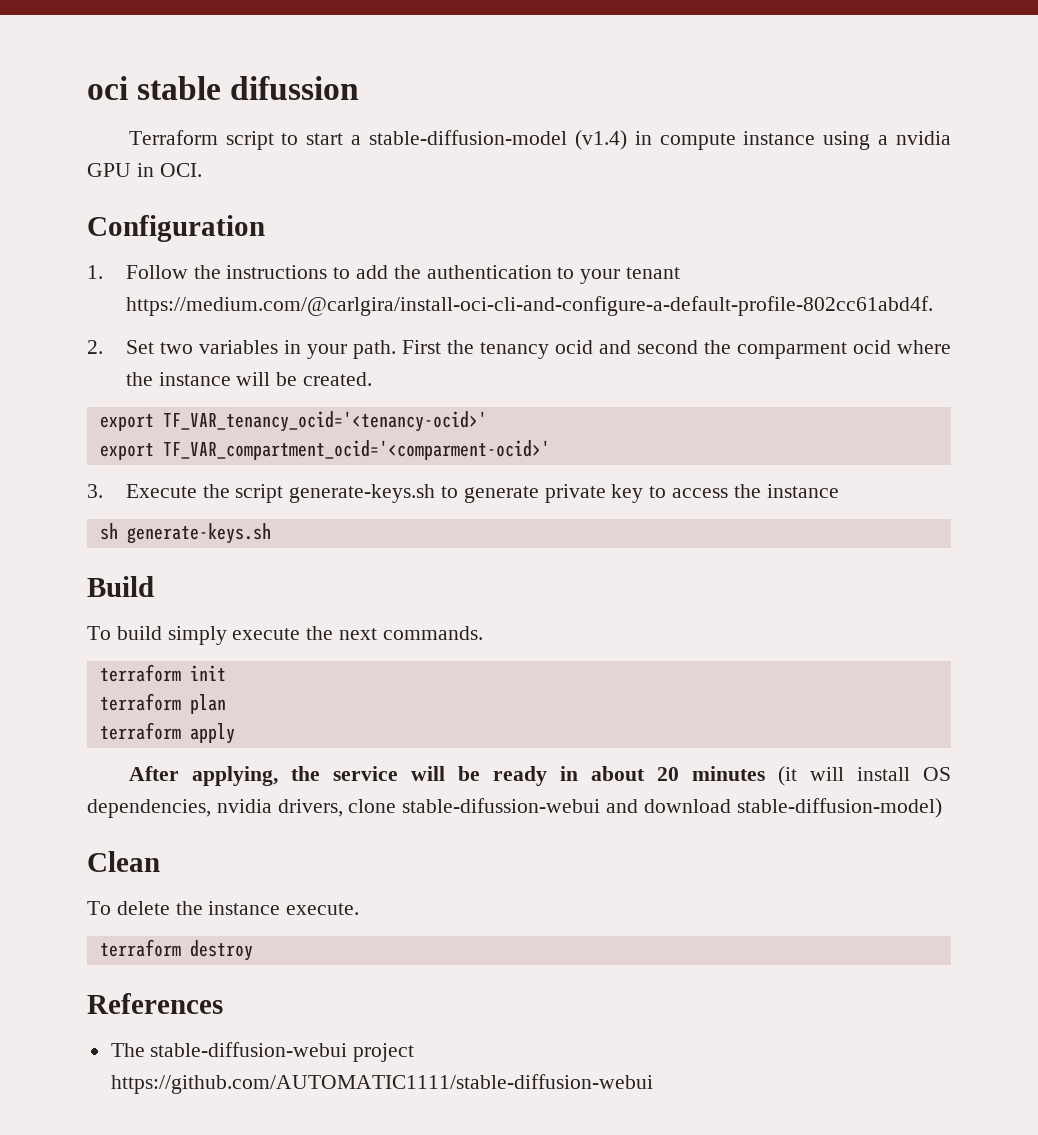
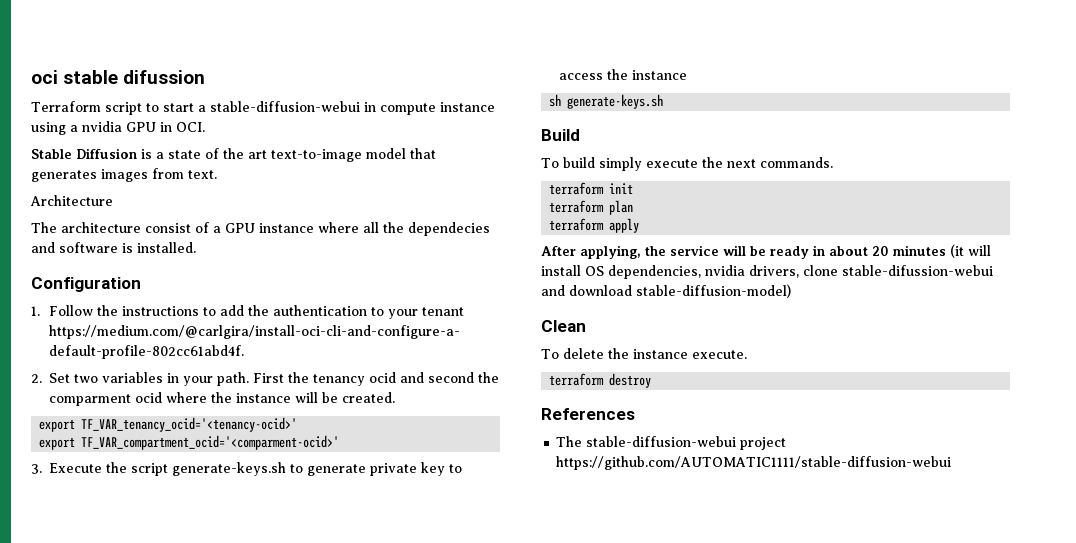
- Terraform script to start a stable-diffusion-model (v1.4) in compute instance using a nvidia GPU in OCI.
+ Terraform script to start a stable-diffusion-webui in compute instance using a nvidia GPU in OCI.
+ Stable Diffusion is a state of the art text-to-image model that generates images from text.
+ Architecture
+ The architecture consist of a GPU instance where all the dependecies and software is installed.

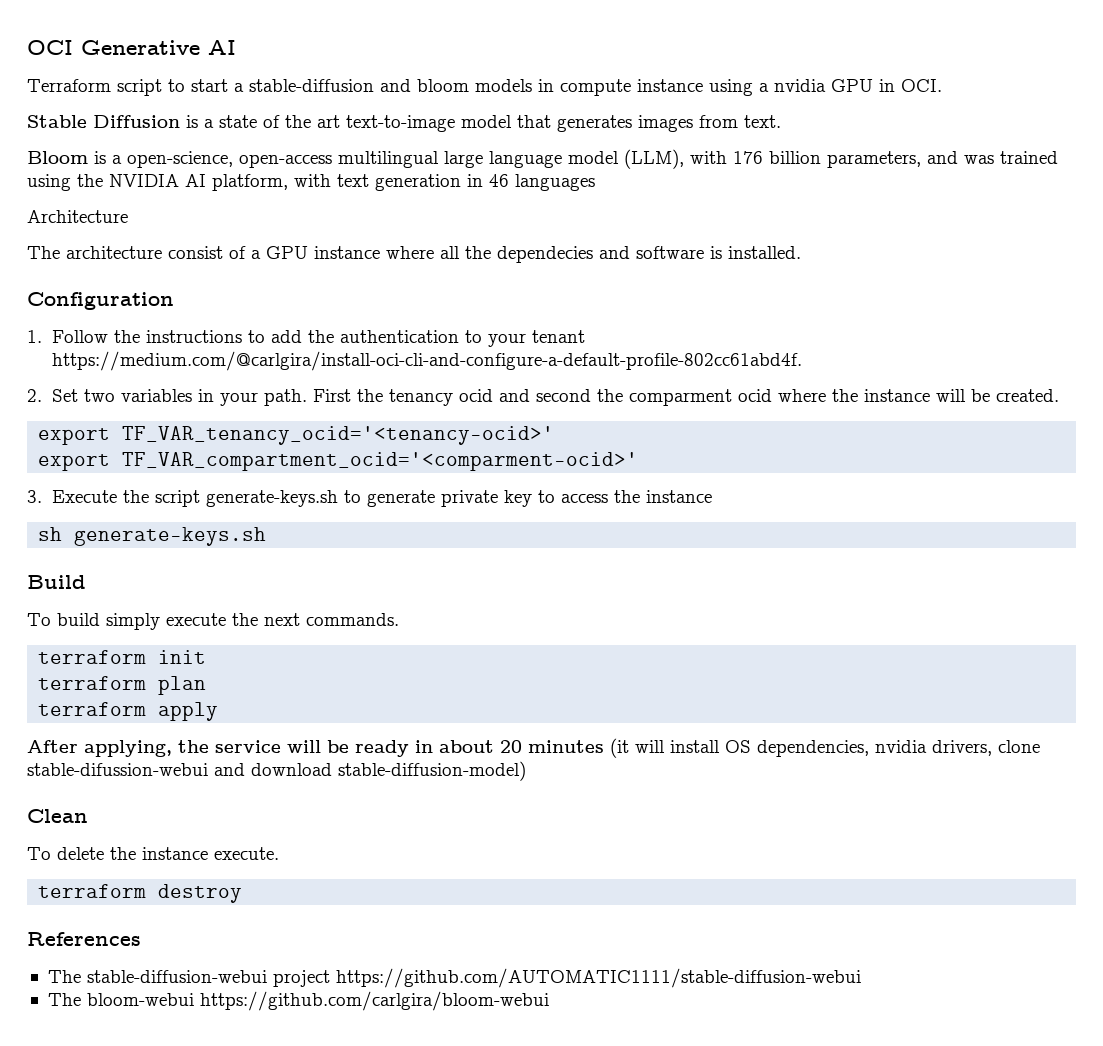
- oci stable difussion
+ OCI Generative AI
- Terraform script to start a stable-diffusion-webui in compute instance using a nvidia GPU in OCI.
+ Terraform script to start a stable-diffusion and bloom models in compute instance using a nvidia GPU in OCI.
+ Bloom is a open-science, open-access multilingual large language model (LLM), with 176 billion parameters, and was trained using the NVIDIA AI platform, with text generation in 46 languages
+ The bloom-webui https://github.com/carlgira/bloom-webui

